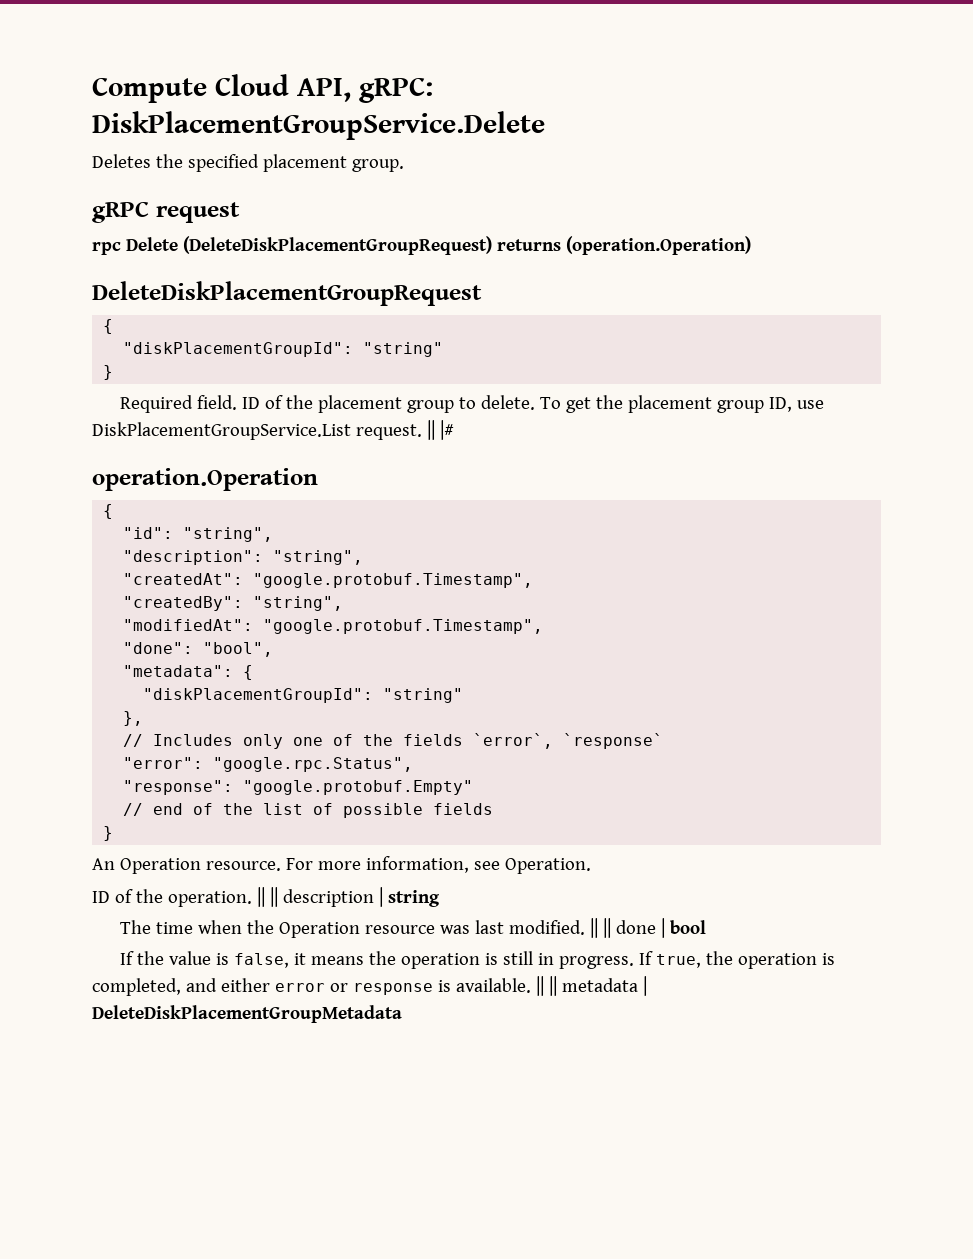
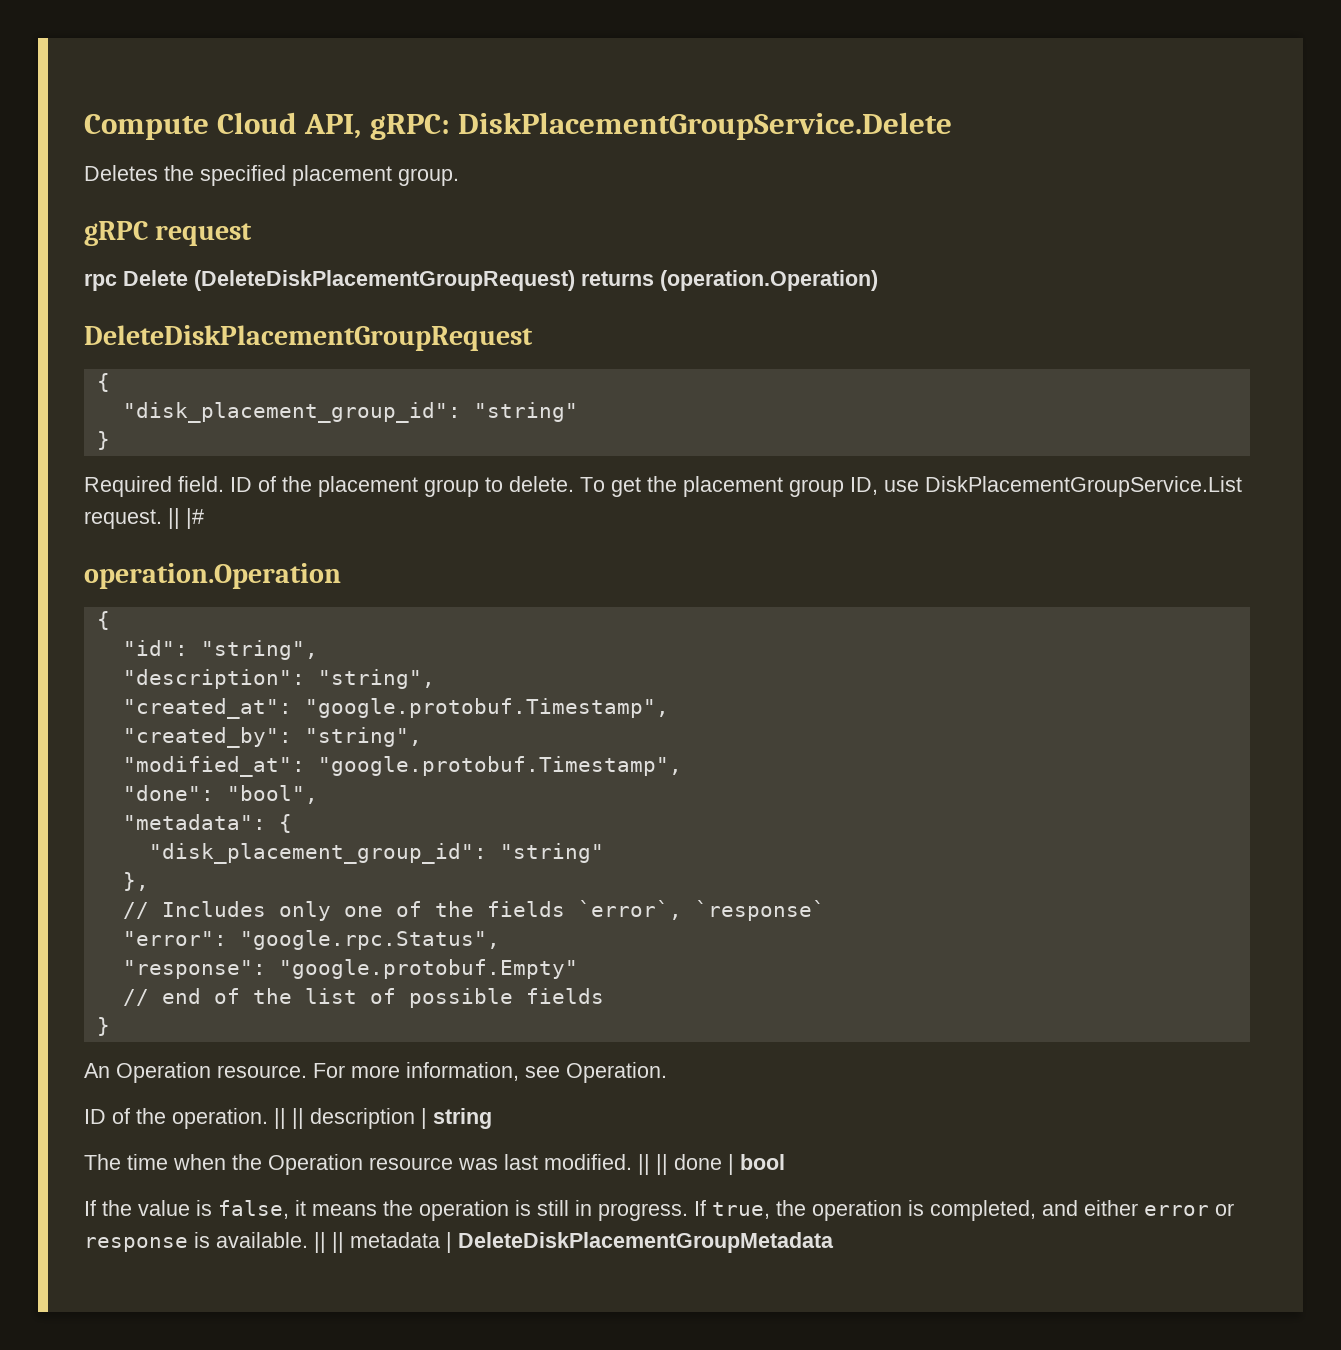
  DeleteDiskPlacementGroupRequest
  {
- "diskPlacementGroupId": "string"
+ "disk_placement_group_id": "string"
- "createdAt": "google.protobuf.Timestamp",
- "createdBy": "string",
- "modifiedAt": "google.protobuf.Timestamp",
+ "created_at": "google.protobuf.Timestamp",
+ "created_by": "string",
+ "modified_at": "google.protobuf.Timestamp",
  "metadata": {
- "diskPlacementGroupId": "string"
+ "disk_placement_group_id": "string"

